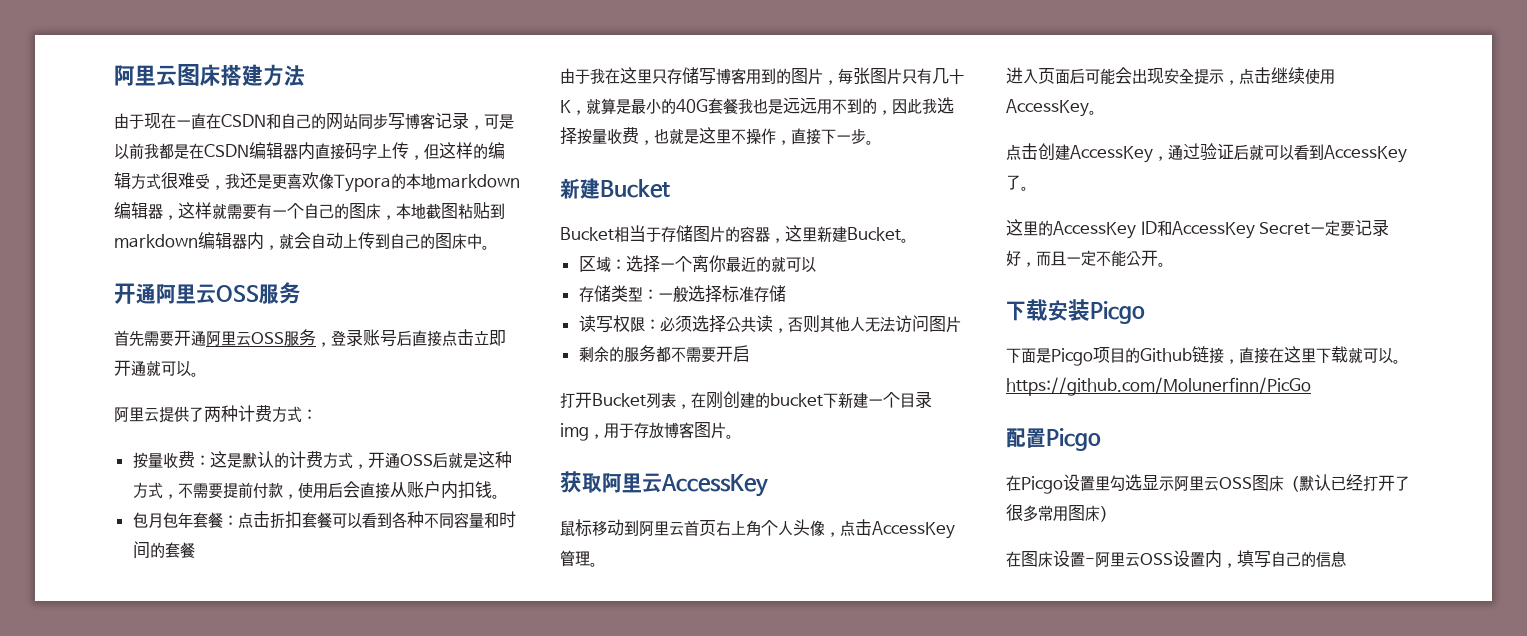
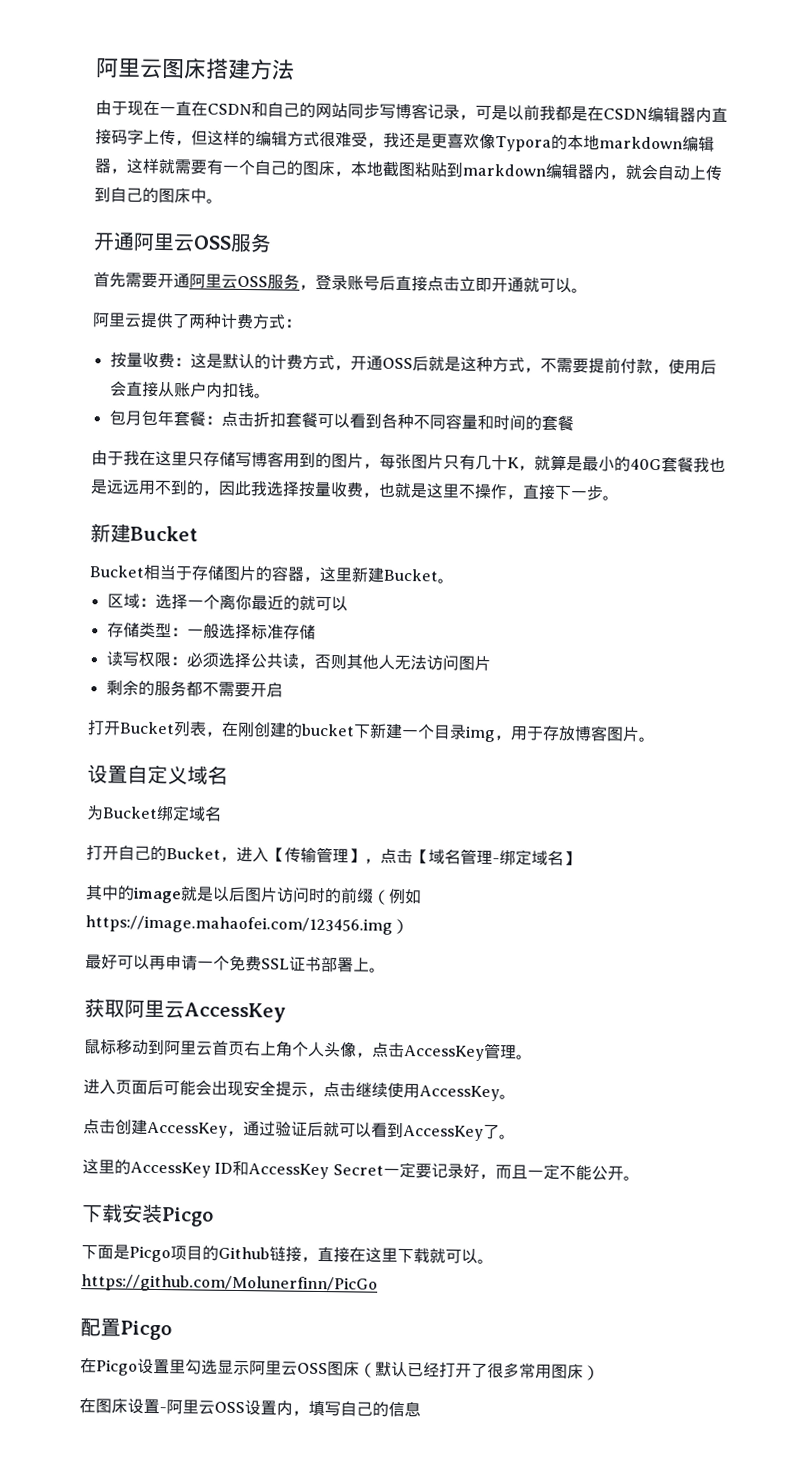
+ 设置自定义域名
+ 为Bucket绑定域名
+ 打开自己的Bucket，进入【传输管理】，点击【域名管理-绑定域名】
+ 其中的image就是以后图片访问时的前缀（例如https://image.mahaofei.com/123456.img）
+ 最好可以再申请一个免费SSL证书部署上。

